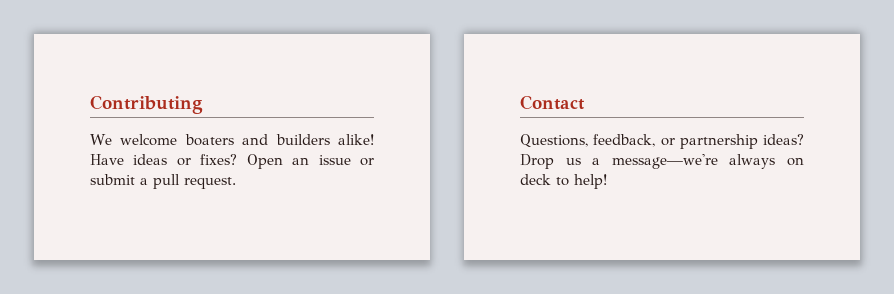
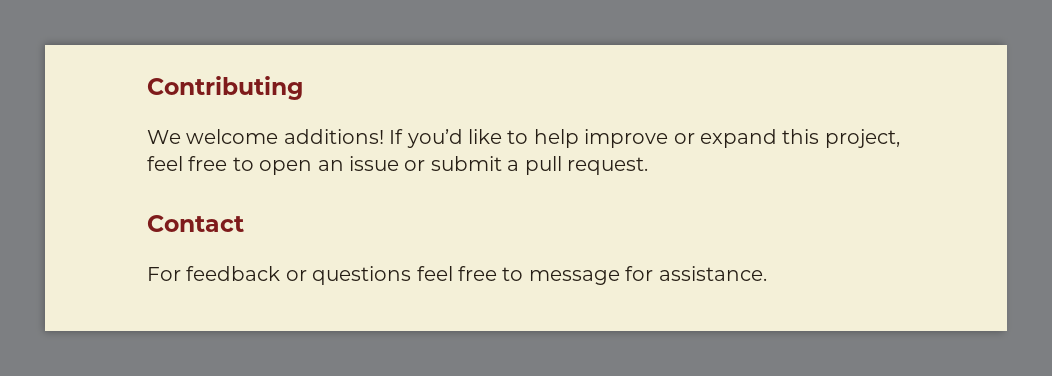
- We welcome boaters and builders alike! Have ideas or fixes? Open an issue or submit a pull request.
+ We welcome additions! If you’d like to help improve or expand this project, feel free to open an issue or submit a pull request.
- Questions, feedback, or partnership ideas? Drop us a message—we're always on deck to help!
+ For feedback or questions feel free to message for assistance.

